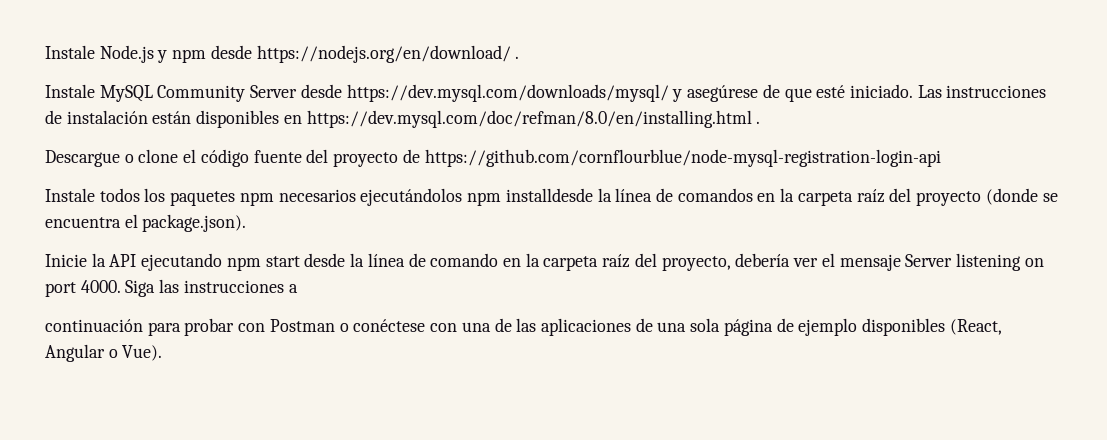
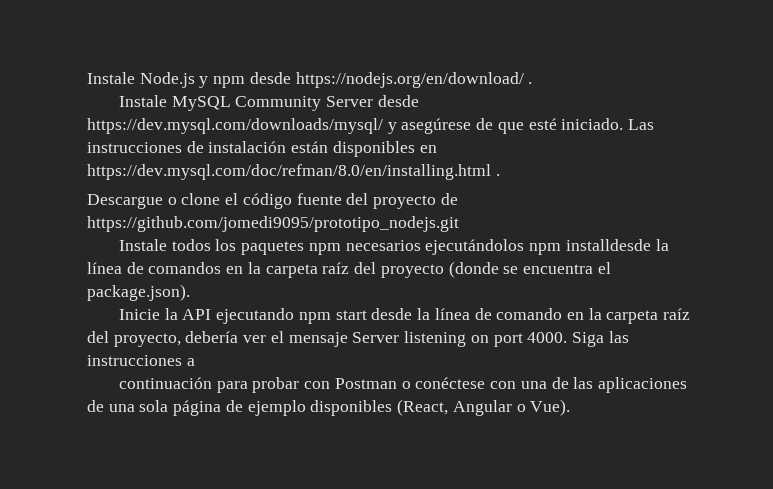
- Descargue o clone el código fuente del proyecto de https://github.com/cornflourblue/node-mysql-registration-login-api
+ Descargue o clone el código fuente del proyecto de https://github.com/jomedi9095/prototipo_nodejs.git

